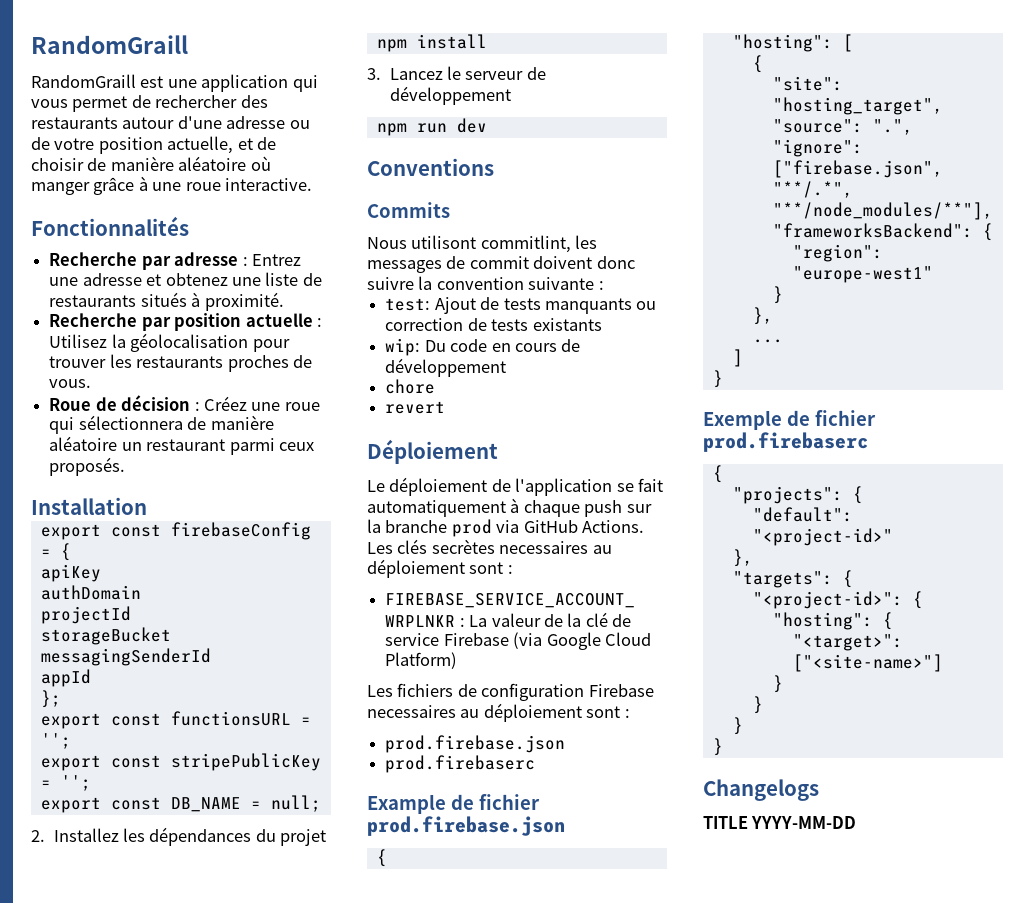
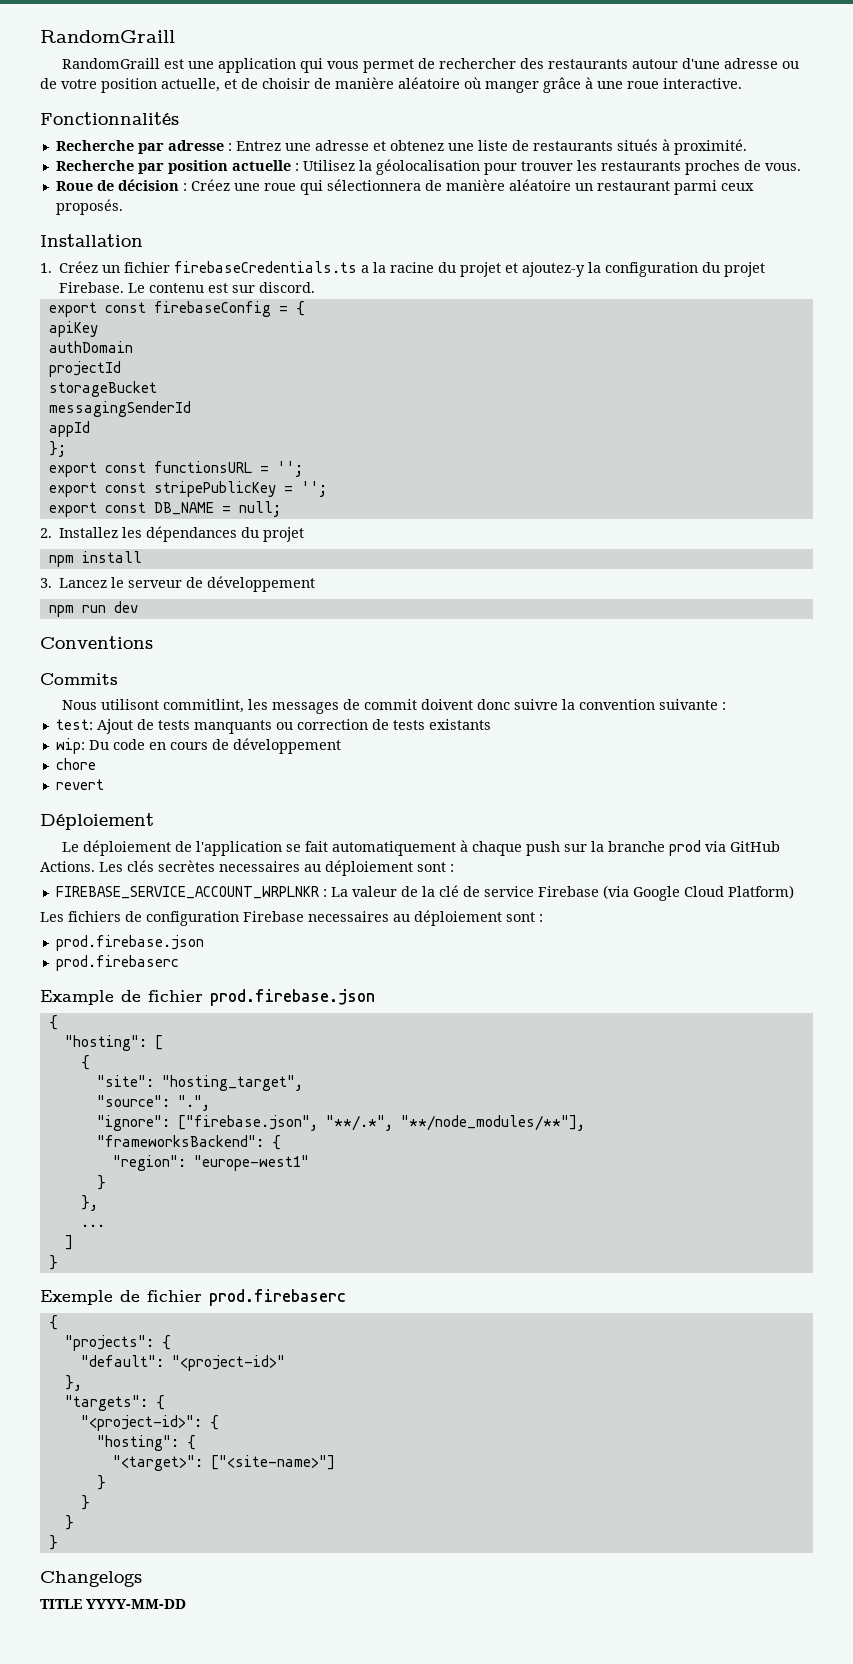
+ 1. Créez un fichier firebaseCredentials.ts a la racine du projet et ajoutez-y la configuration du projet Firebase. Le contenu est sur discord.

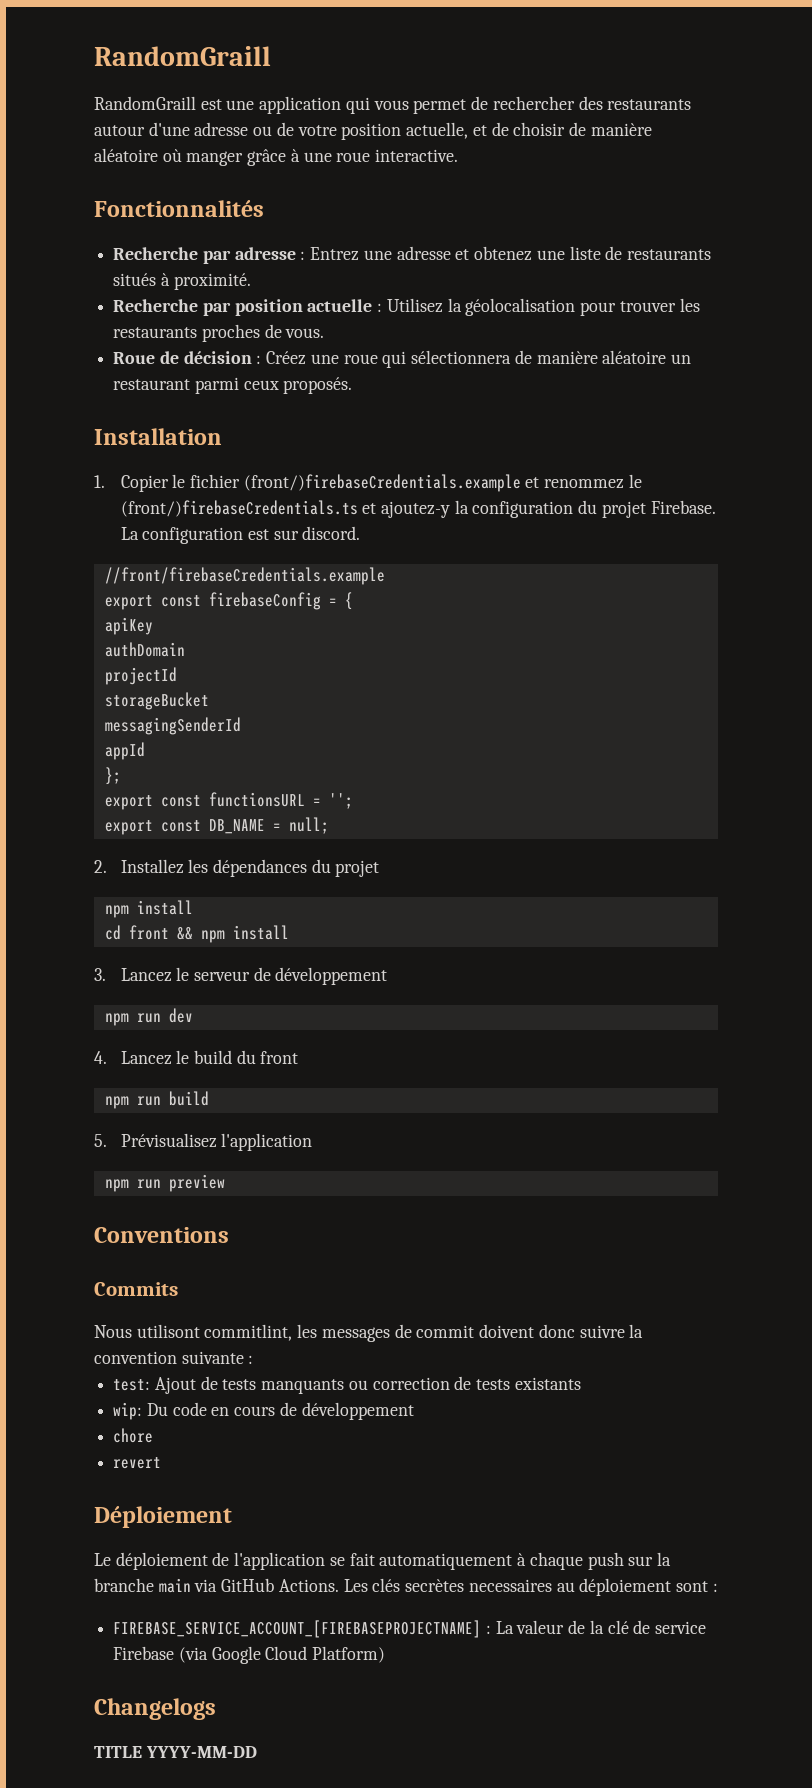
- 1. Créez un fichier firebaseCredentials.ts a la racine du projet et ajoutez-y la configuration du projet Firebase.
+ 1. Copier le fichier (front/)firebaseCredentials.example et renommez le (front/)firebaseCredentials.ts et ajoutez-y la configuration du projet Firebase.
- Le contenu est sur discord.
+ La configuration est sur discord.
+ //front/firebaseCredentials.example
- export const stripePublicKey = '';
+ cd front && npm install
+ 4. Lancez le build du front
+ npm run build
+ 5. Prévisualisez l'application
+ npm run preview
- Le déploiement de l'application se fait automatiquement à chaque push sur la branche prod via GitHub Actions.
+ Le déploiement de l'application se fait automatiquement à chaque push sur la branche main via GitHub Actions.
- FIREBASE_SERVICE_ACCOUNT_WRPLNKR : La valeur de la clé de service Firebase (via Google Cloud Platform)
+ FIREBASE_SERVICE_ACCOUNT_[FIREBASEPROJECTNAME] : La valeur de la clé de service Firebase (via Google Cloud Platform)
- Les fichiers de configuration Firebase necessaires au déploiement sont :
- prod.firebase.json
- prod.firebaserc
- Example de fichier prod.firebase.json
- {
- "hosting": [
- {
- "site": "hosting_target",
- "source": ".",
- "ignore": ["firebase.json", "**/.*", "**/node_modules/**"],
- "frameworksBackend": {
- "region": "europe-west1"
- }
- },
- ...
- ]
- }
- Exemple de fichier prod.firebaserc
- {
- "projects": {
- "default": "<project-id>"
- },
- "targets": {
- "<project-id>": {
- "hosting": {
- "<target>": ["<site-name>"]
- }
- }
- }
- }

